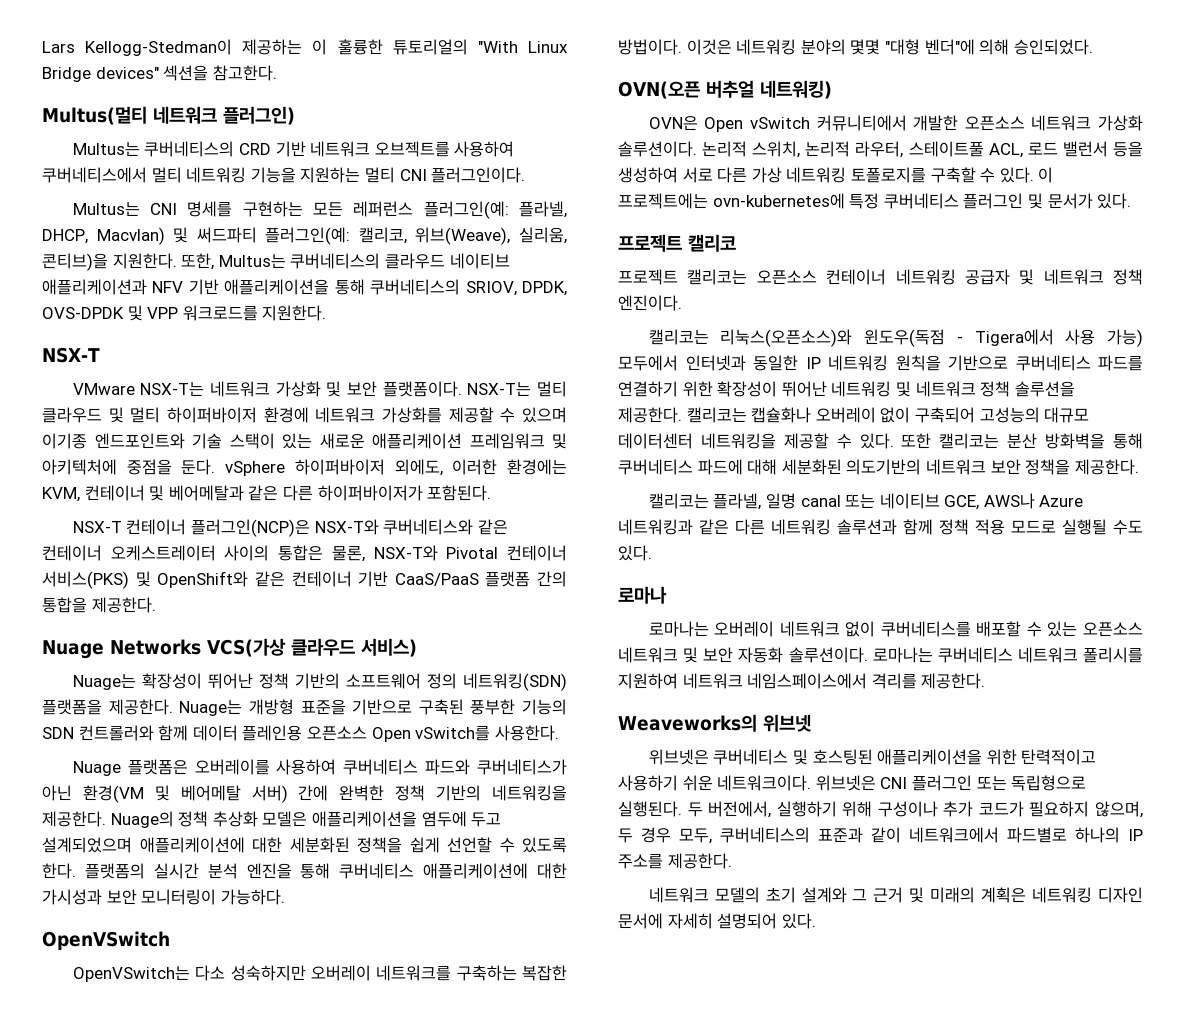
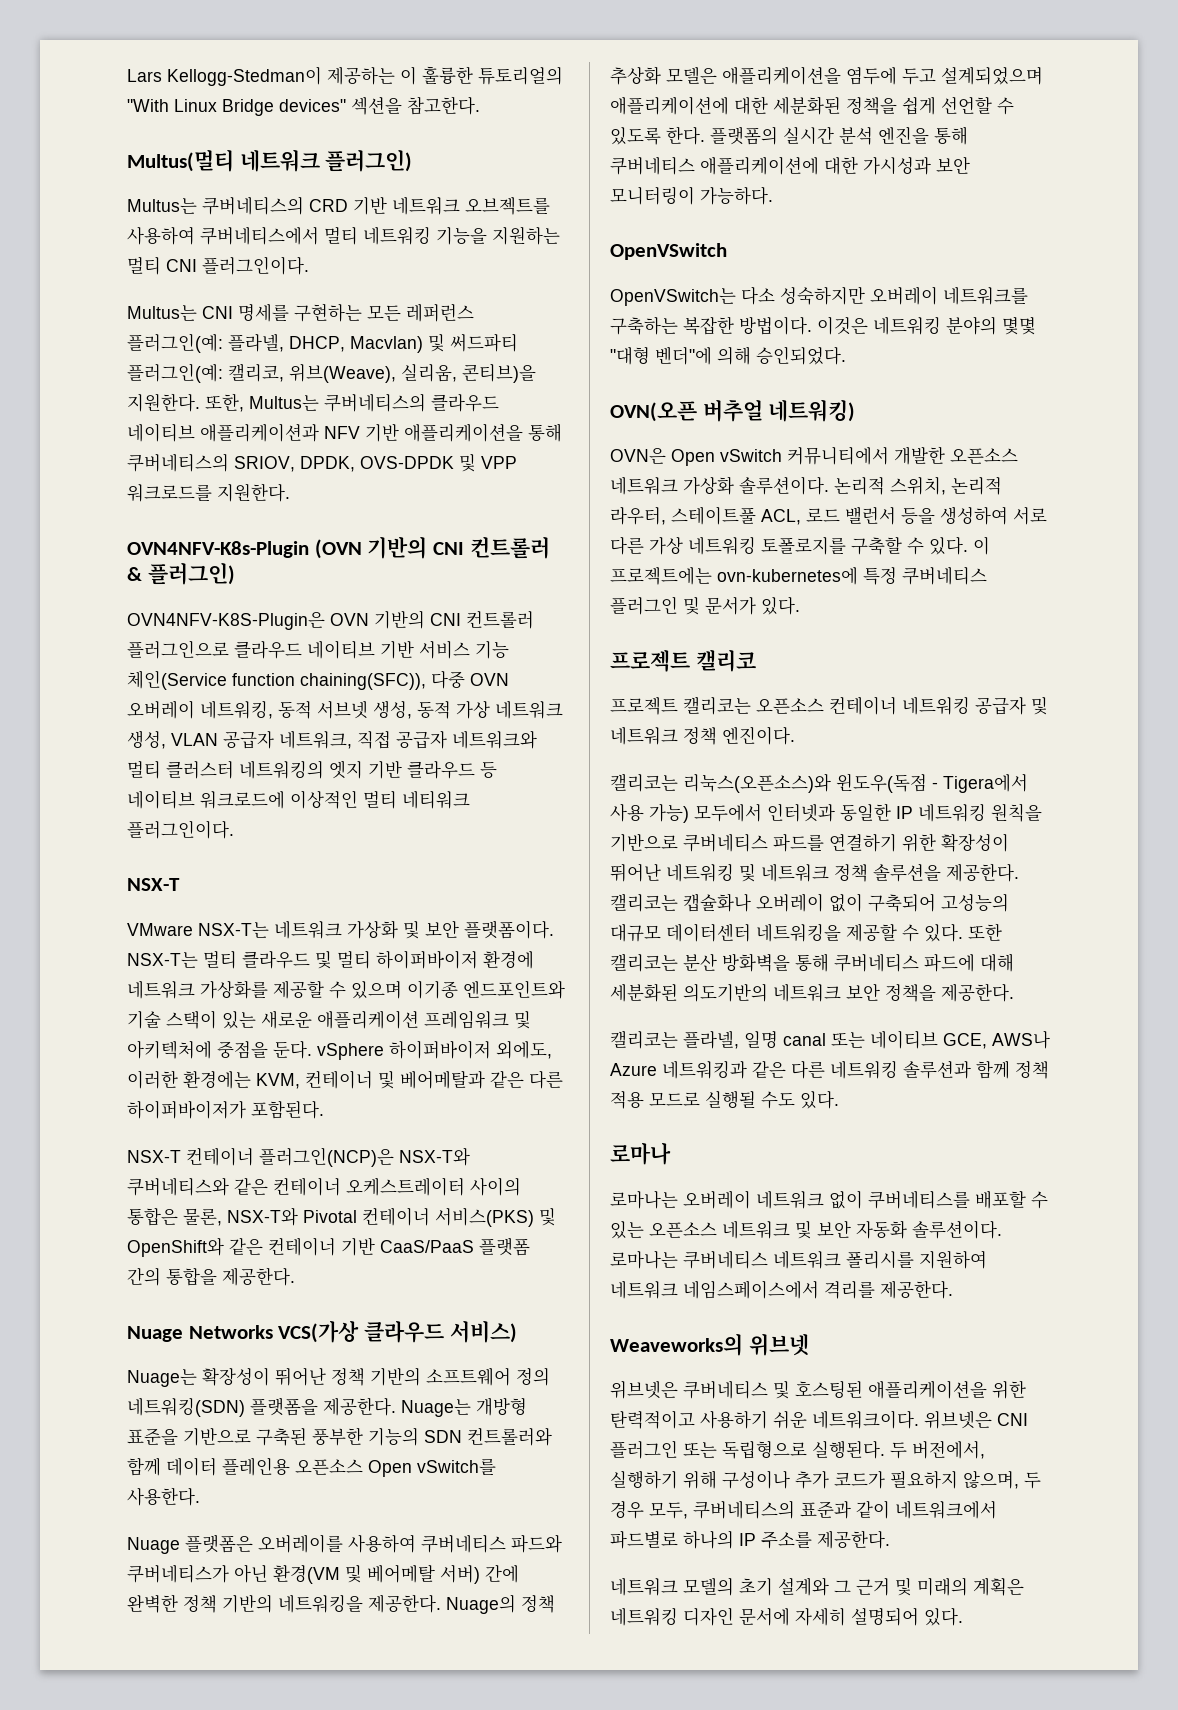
+ OVN4NFV-K8s-Plugin (OVN 기반의 CNI 컨트롤러 & 플러그인)
+ OVN4NFV-K8S-Plugin은 OVN 기반의 CNI 컨트롤러 플러그인으로 클라우드 네이티브 기반 서비스 기능 체인(Service function chaining(SFC)), 다중 OVN 오버레이 네트워킹, 동적 서브넷 생성, 동적 가상 네트워크 생성, VLAN 공급자 네트워크, 직접 공급자 네트워크와 멀티 클러스터 네트워킹의 엣지 기반 클라우드 등 네이티브 워크로드에 이상적인 멀티 네티워크 플러그인이다.

